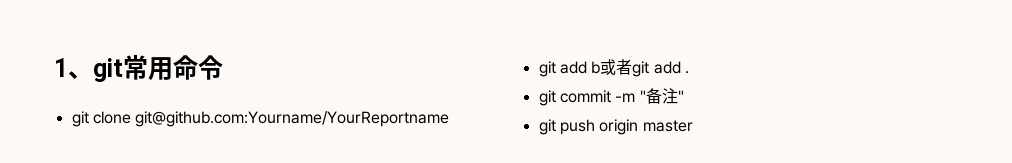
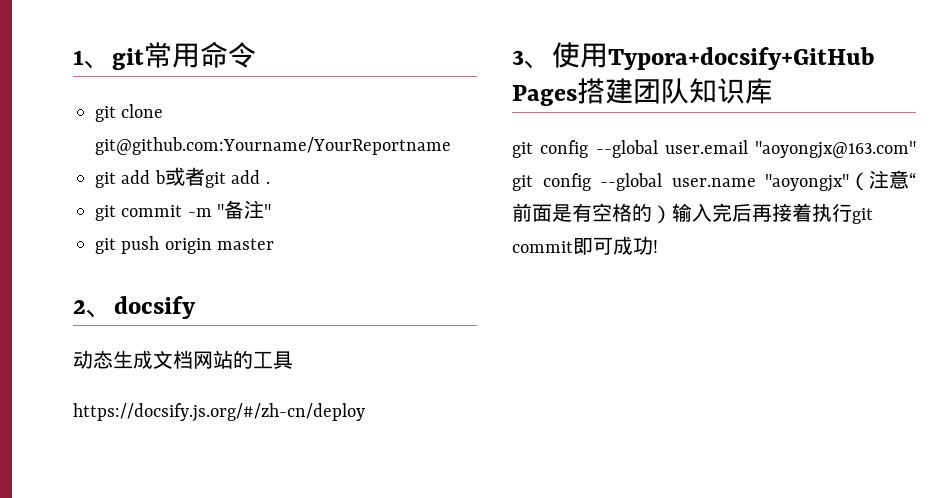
+ 2、docsify
+ 动态生成文档网站的工具
+ https://docsify.js.org/#/zh-cn/deploy
+ 3、使用Typora+docsify+GitHub Pages搭建团队知识库
+ git config --global user.email "aoyongjx@163.com" git config --global user.name "aoyongjx"（注意“前面是有空格的）输入完后再接着执行git commit即可成功!

